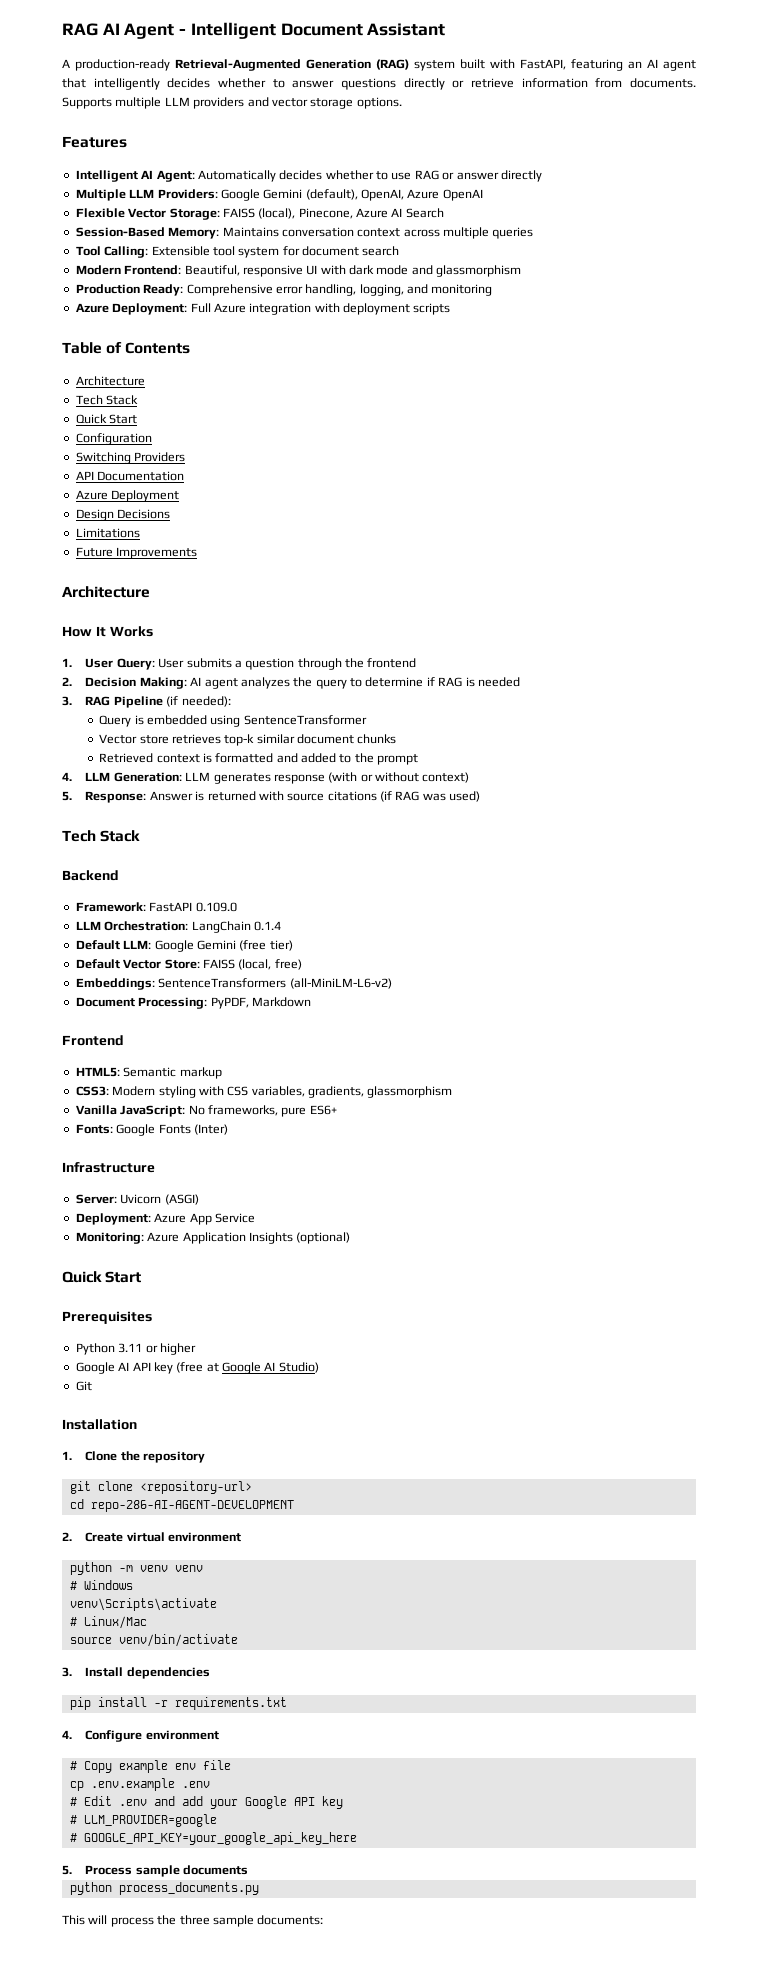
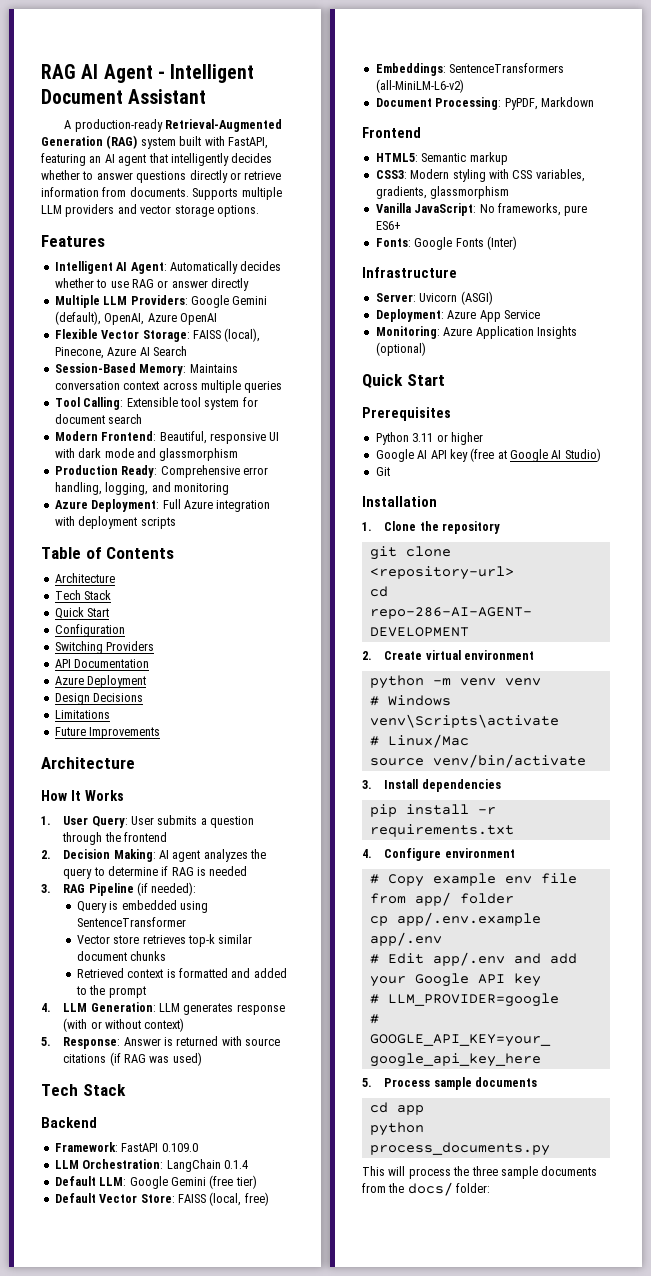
- # Copy example env file
+ # Copy example env file from app/ folder
- cp .env.example .env
+ cp app/.env.example app/.env
- # Edit .env and add your Google API key
+ # Edit app/.env and add your Google API key
+ cd app
- This will process the three sample documents:
+ This will process the three sample documents from the docs/ folder:

